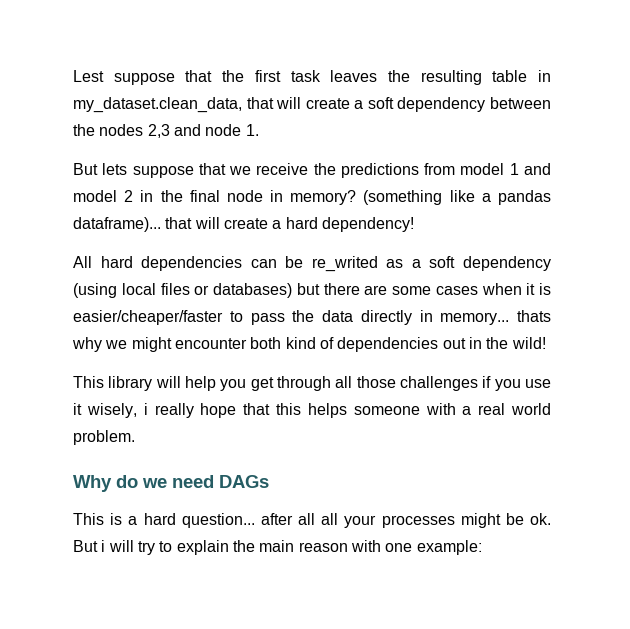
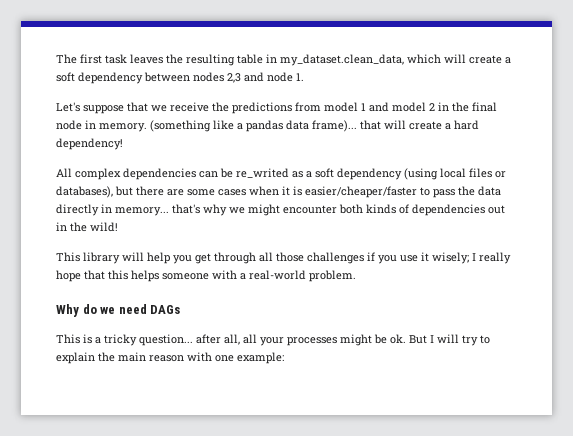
- Lest suppose that the first task leaves the resulting table in my_dataset.clean_data, that will create a soft dependency between the nodes 2,3 and node 1.
+ The first task leaves the resulting table in my_dataset.clean_data, which will create a soft dependency between nodes 2,3 and node 1.
- But lets suppose that we receive the predictions from model 1 and model 2 in the final node in memory?
+ Let's suppose that we receive the predictions from model 1 and model 2 in the final node in memory.
- (something like a pandas dataframe)... that will create a hard dependency!
+ (something like a pandas data frame)... that will create a hard dependency!
- All hard dependencies can be re_writed as a soft dependency (using local files or databases) but there are some cases when it is easier/cheaper/faster to pass the data directly in memory... thats why we might encounter both kind of dependencies out in the wild!
+ All complex dependencies can be re_writed as a soft dependency (using local files or databases), but there are some cases when it is easier/cheaper/faster to pass the data directly in memory... that's why we might encounter both kinds of dependencies out in the wild!
- This library will help you get through all those challenges if you use it wisely, i really hope that this helps someone with a real world problem.
+ This library will help you get through all those challenges if you use it wisely; I really hope that this helps someone with a real-world problem.
- This is a hard question... after all all your processes might be ok.
+ This is a tricky question... after all, all your processes might be ok.
- But i will try to explain the main reason with one example:
+ But I will try to explain the main reason with one example:

